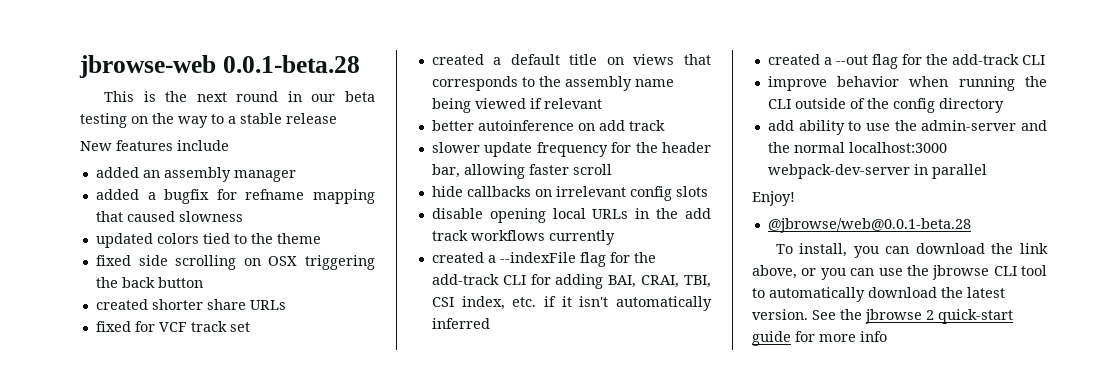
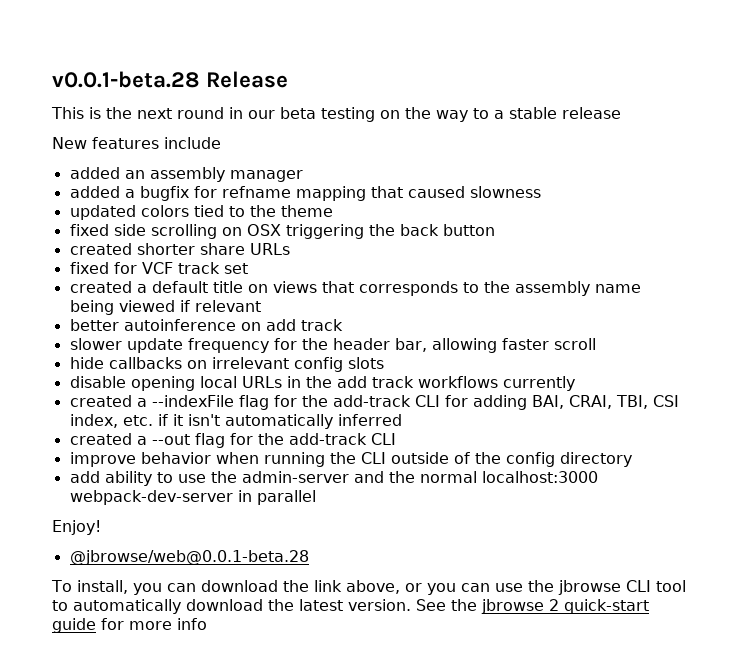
- jbrowse-web 0.0.1-beta.28
+ v0.0.1-beta.28 Release

